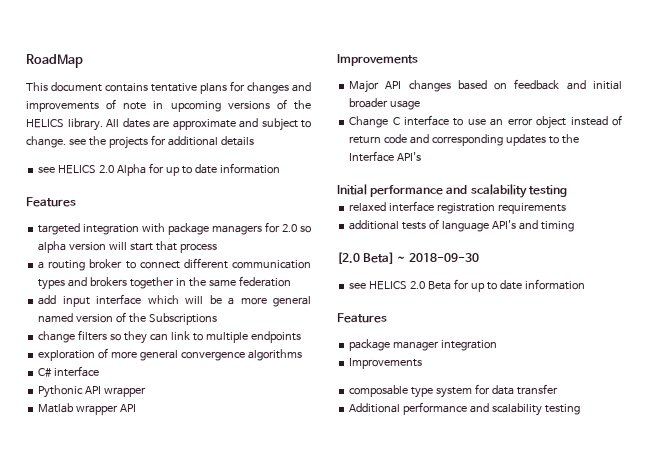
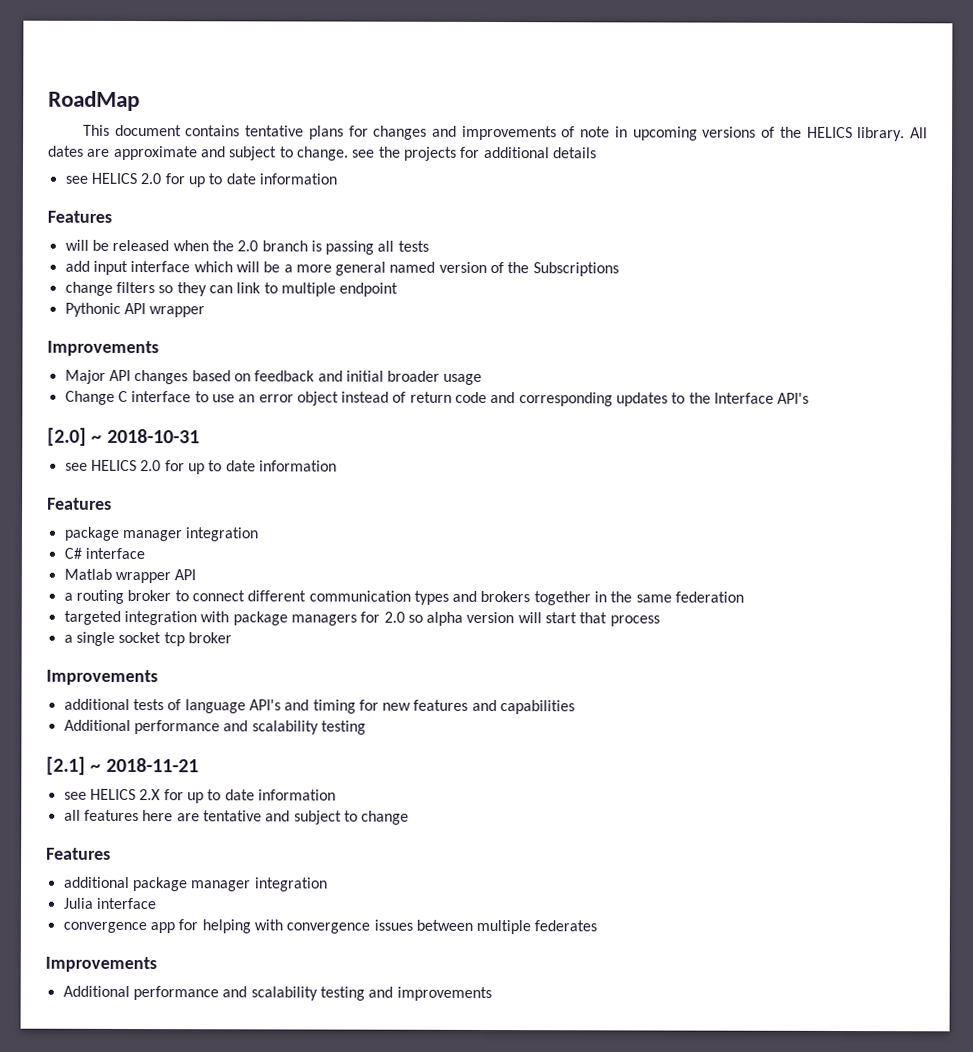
  All dates are approximate and subject to change. see the projects for additional details
- see HELICS 2.0 Alpha for up to date information
+ see HELICS 2.0 for up to date information
  Features
- targeted integration with package managers for 2.0 so alpha version will start that process
- a routing broker to connect different communication types and brokers together in the same federation
+ will be released when the 2.0 branch is passing all tests
- change filters so they can link to multiple endpoints
- exploration of more general convergence algorithms
- C# interface
+ change filters so they can link to multiple endpoint
- Matlab wrapper API
- Initial performance and scalability testing
- relaxed interface registration requirements
- additional tests of language API's and timing
- [2.0 Beta] ~ 2018-09-30
- see HELICS 2.0 Beta for up to date information
+ [2.0] ~ 2018-10-31
+ see HELICS 2.0 for up to date information
  Features
  package manager integration
+ C# interface
+ Matlab wrapper API
+ a routing broker to connect different communication types and brokers together in the same federation
+ targeted integration with package managers for 2.0 so alpha version will start that process
+ a single socket tcp broker
  Improvements
- composable type system for data transfer
+ additional tests of language API's and timing for new features and capabilities
  Additional performance and scalability testing
+ [2.1] ~ 2018-11-21
+ see HELICS 2.X for up to date information
+ all features here are tentative and subject to change
+ Features
+ additional package manager integration
+ Julia interface
+ convergence app for helping with convergence issues between multiple federates
+ Improvements
+ Additional performance and scalability testing and improvements

